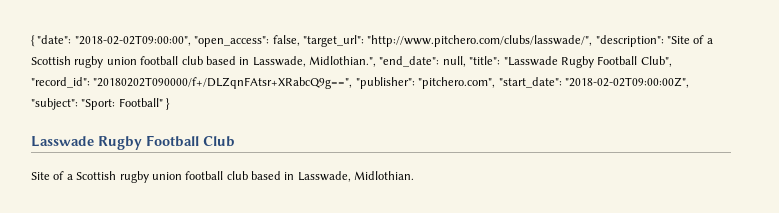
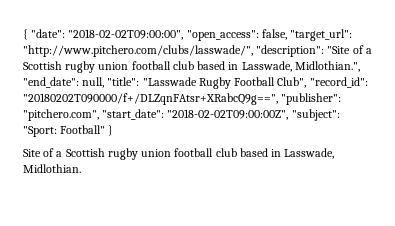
- Lasswade Rugby Football Club

